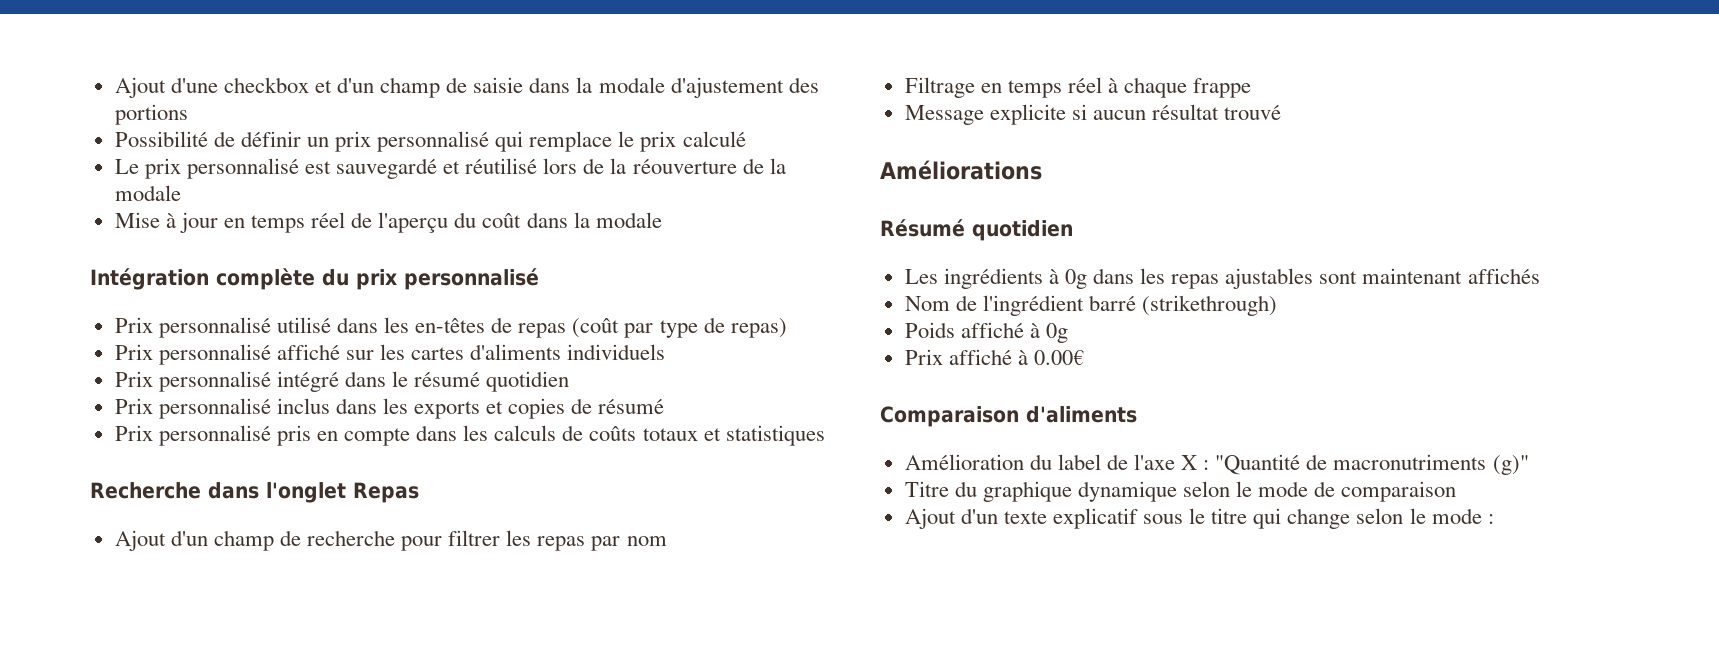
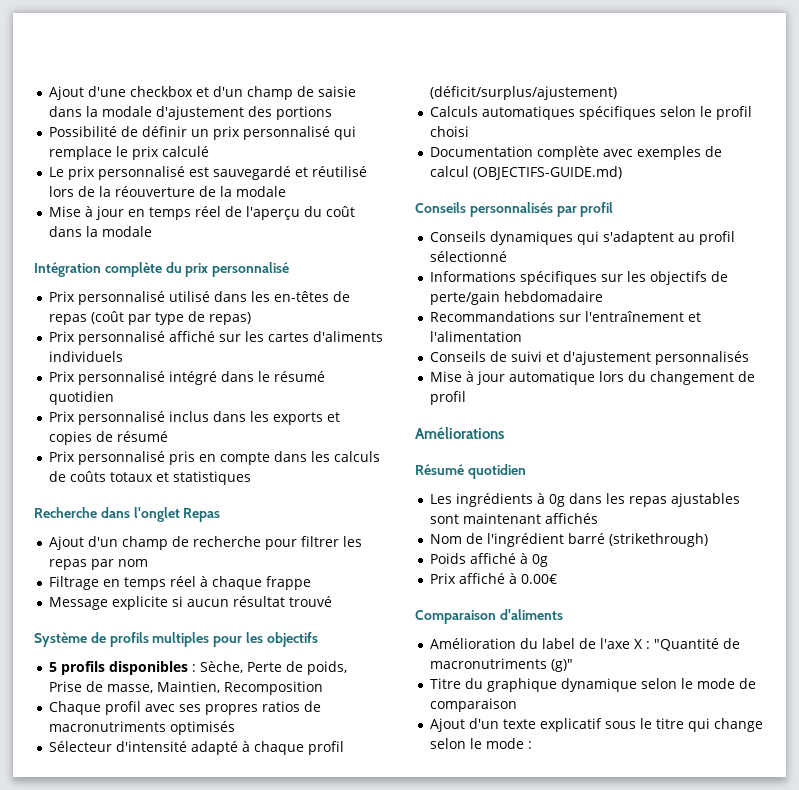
+ Système de profils multiples pour les objectifs
+ 5 profils disponibles : Sèche, Perte de poids, Prise de masse, Maintien, Recomposition
+ Chaque profil avec ses propres ratios de macronutriments optimisés
+ Sélecteur d'intensité adapté à chaque profil (déficit/surplus/ajustement)
+ Calculs automatiques spécifiques selon le profil choisi
+ Documentation complète avec exemples de calcul (OBJECTIFS-GUIDE.md)
+ Conseils personnalisés par profil
+ Conseils dynamiques qui s'adaptent au profil sélectionné
+ Informations spécifiques sur les objectifs de perte/gain hebdomadaire
+ Recommandations sur l'entraînement et l'alimentation
+ Conseils de suivi et d'ajustement personnalisés
+ Mise à jour automatique lors du changement de profil

